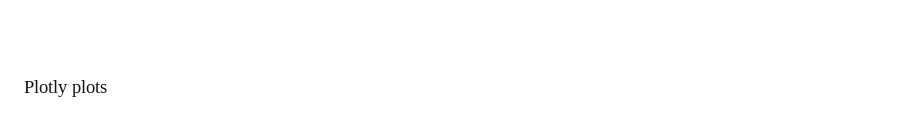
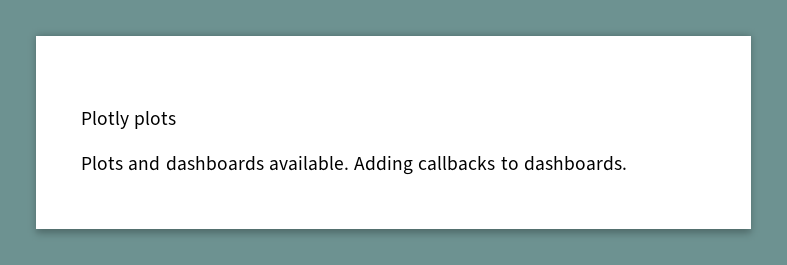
+ Plots and dashboards available. Adding callbacks to dashboards.

